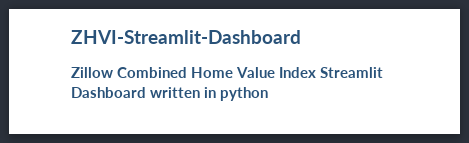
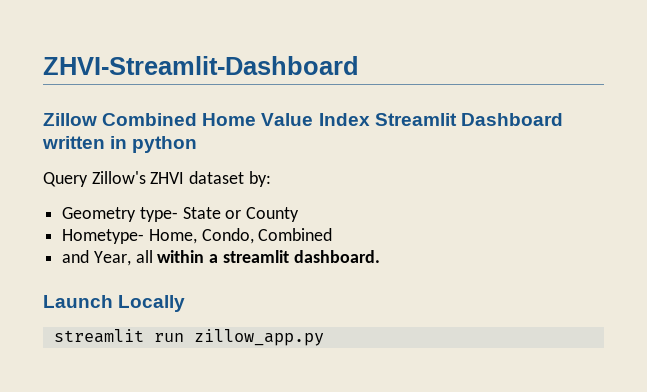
+ Query Zillow's ZHVI dataset by:
+ Geometry type- State or County
+ Hometype- Home, Condo, Combined
+ and Year, all within a streamlit dashboard.
+ Launch Locally
+ streamlit run zillow_app.py

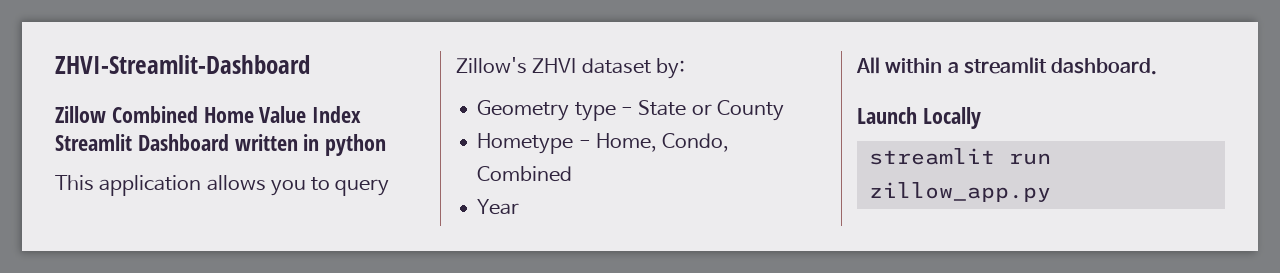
- Query Zillow's ZHVI dataset by:
+ This application allows you to query Zillow's ZHVI dataset by:
- Geometry type- State or County
+ Geometry type - State or County
- Hometype- Home, Condo, Combined
+ Hometype - Home, Condo, Combined
- and Year, all within a streamlit dashboard.
+ Year
+ All within a streamlit dashboard.

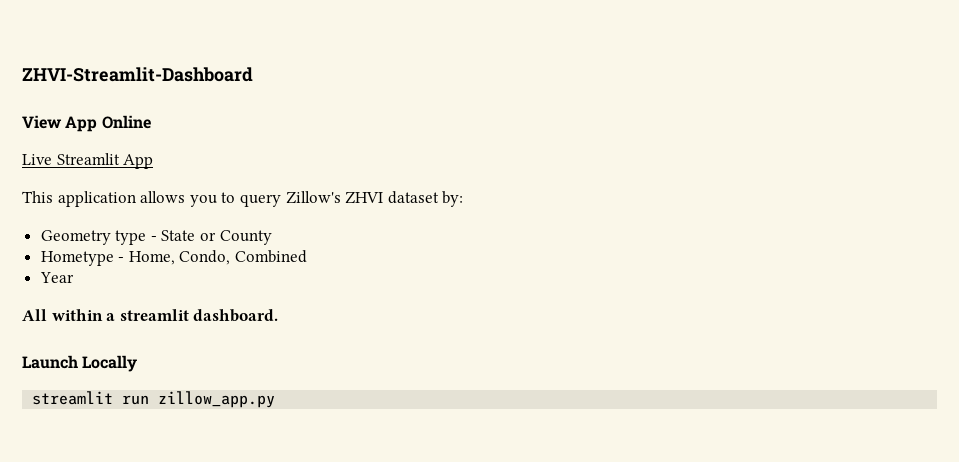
- Zillow Combined Home Value Index Streamlit Dashboard written in python
+ View App Online
+ Live Streamlit App

